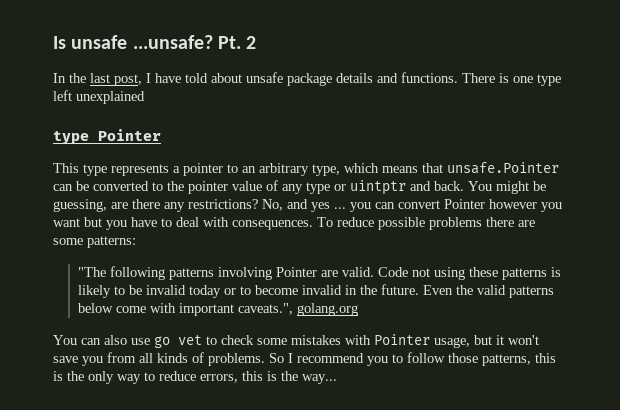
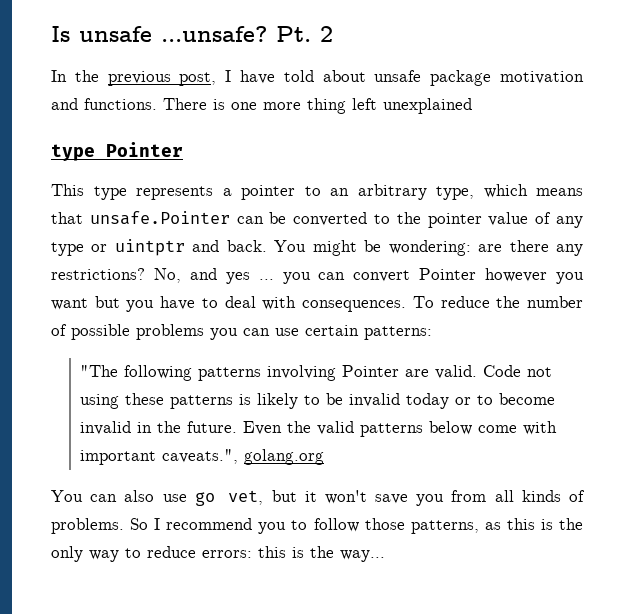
- In the last post, I have told about unsafe package details and functions.
+ In the previous post, I have told about unsafe package motivation and functions.
- There is one type left unexplained
+ There is one more thing left unexplained
- You might be guessing, are there any restrictions?
+ You might be wondering: are there any restrictions?
- To reduce possible problems there are some patterns:
+ To reduce the number of possible problems you can use certain patterns:
- You can also use go vet to check some mistakes with Pointer usage, but it won't save you from all kinds of problems.
+ You can also use go vet, but it won't save you from all kinds of problems.
- So I recommend you to follow those patterns, this is the only way to reduce errors, this is the way...
+ So I recommend you to follow those patterns, as this is the only way to reduce errors: this is the way...

